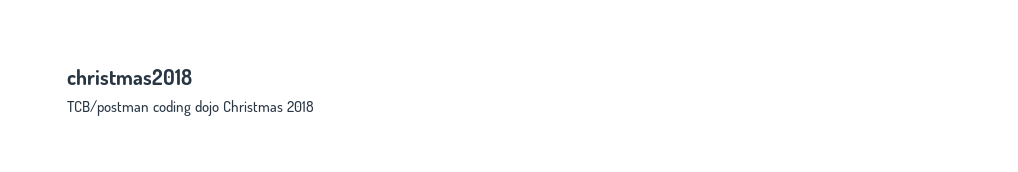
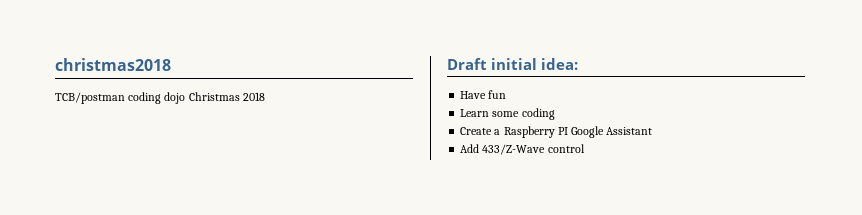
+ Draft initial idea:
+ Have fun
+ Learn some coding
+ Create a Raspberry PI Google Assistant
+ Add 433/Z-Wave control

